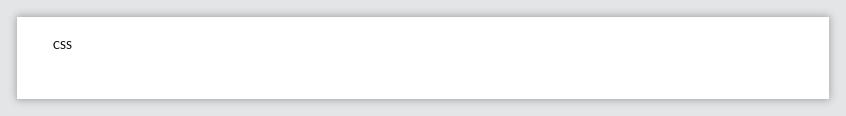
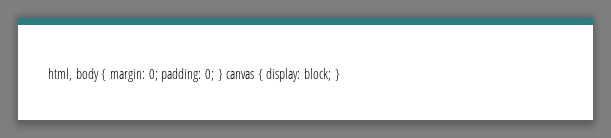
- CSS
+ html, body { margin: 0; padding: 0; } canvas { display: block; }

